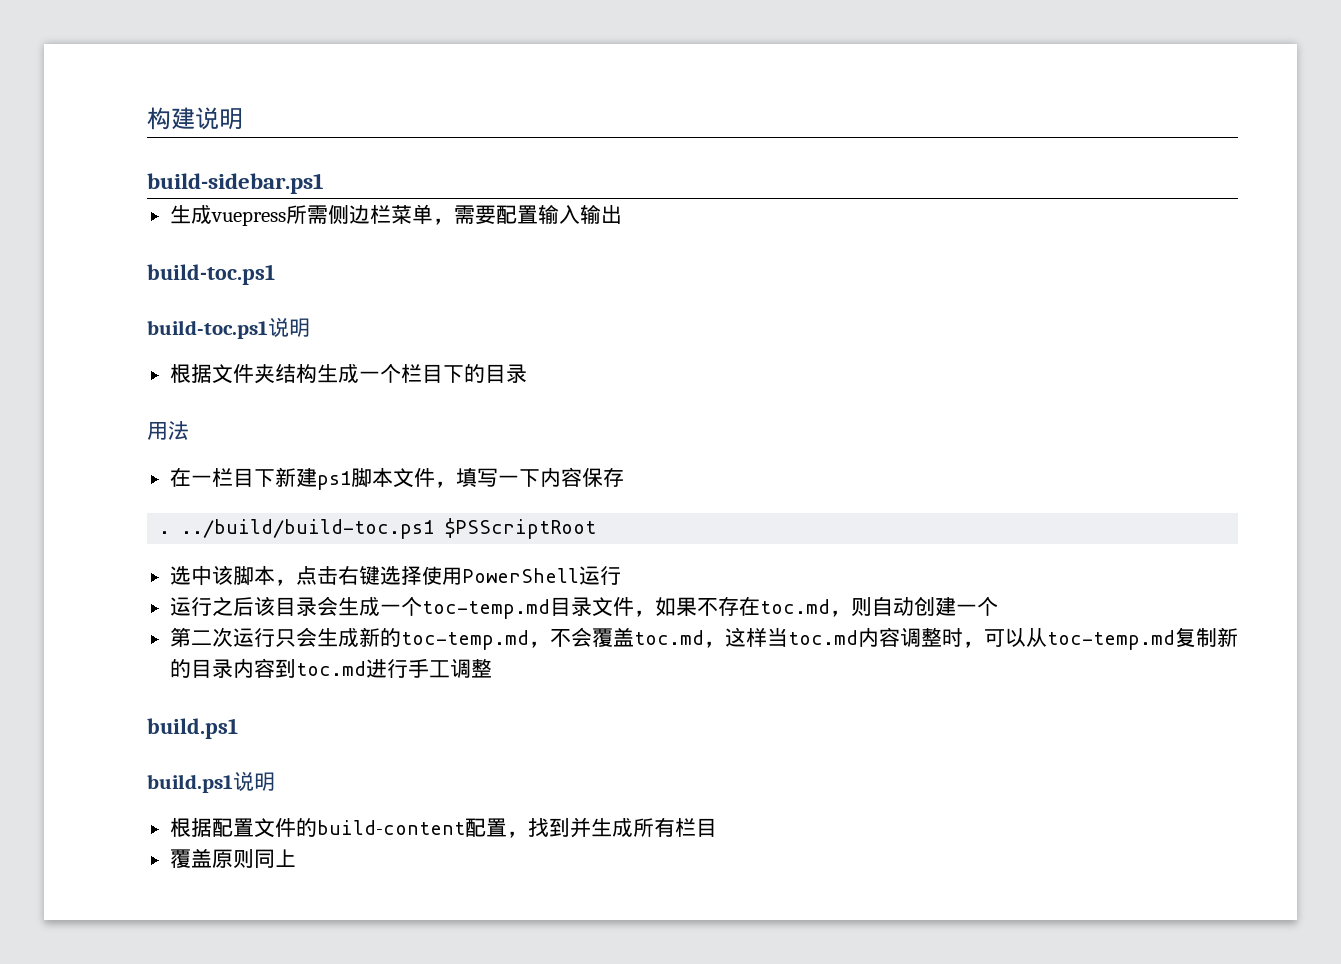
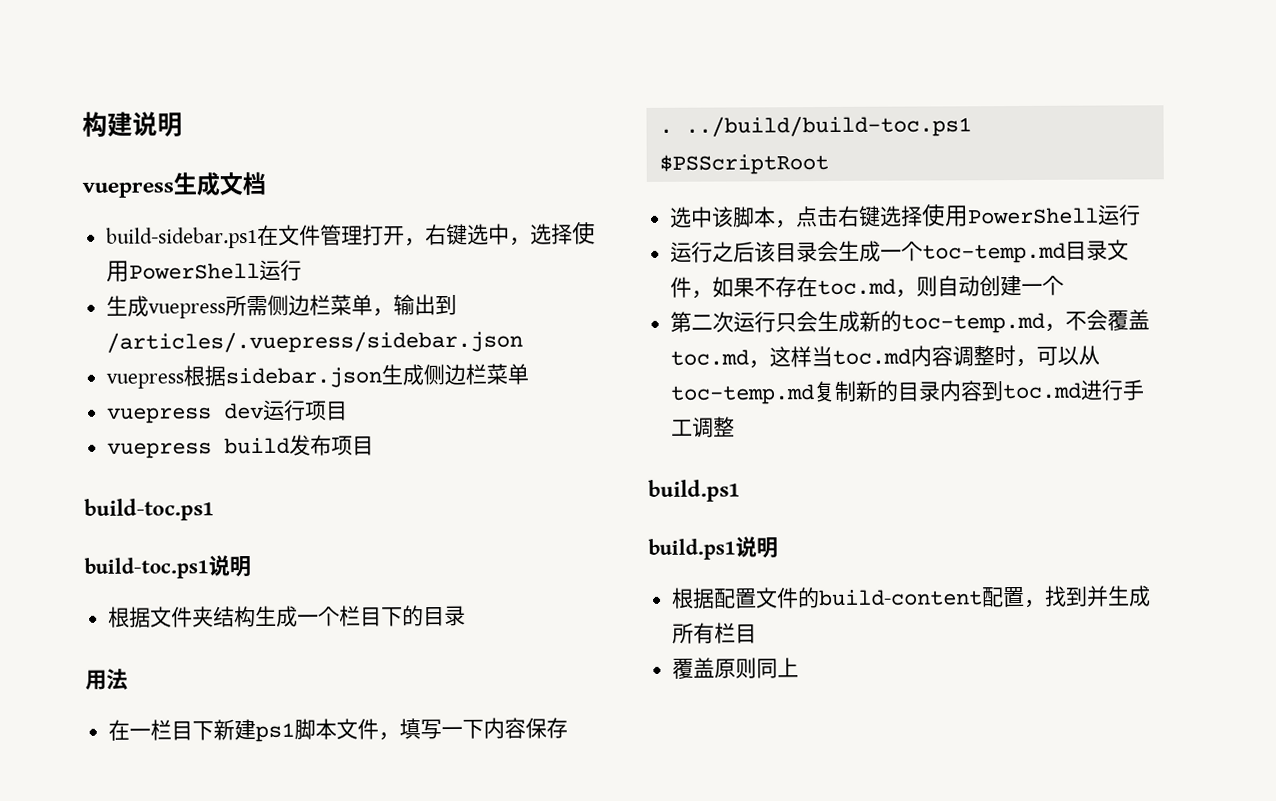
- build-sidebar.ps1
+ vuepress生成文档
+ build-sidebar.ps1在文件管理打开，右键选中，选择使用PowerShell运行
- 生成vuepress所需侧边栏菜单，需要配置输入输出
+ 生成vuepress所需侧边栏菜单，输出到/articles/.vuepress/sidebar.json
+ vuepress根据sidebar.json生成侧边栏菜单
+ vuepress dev运行项目
+ vuepress build发布项目

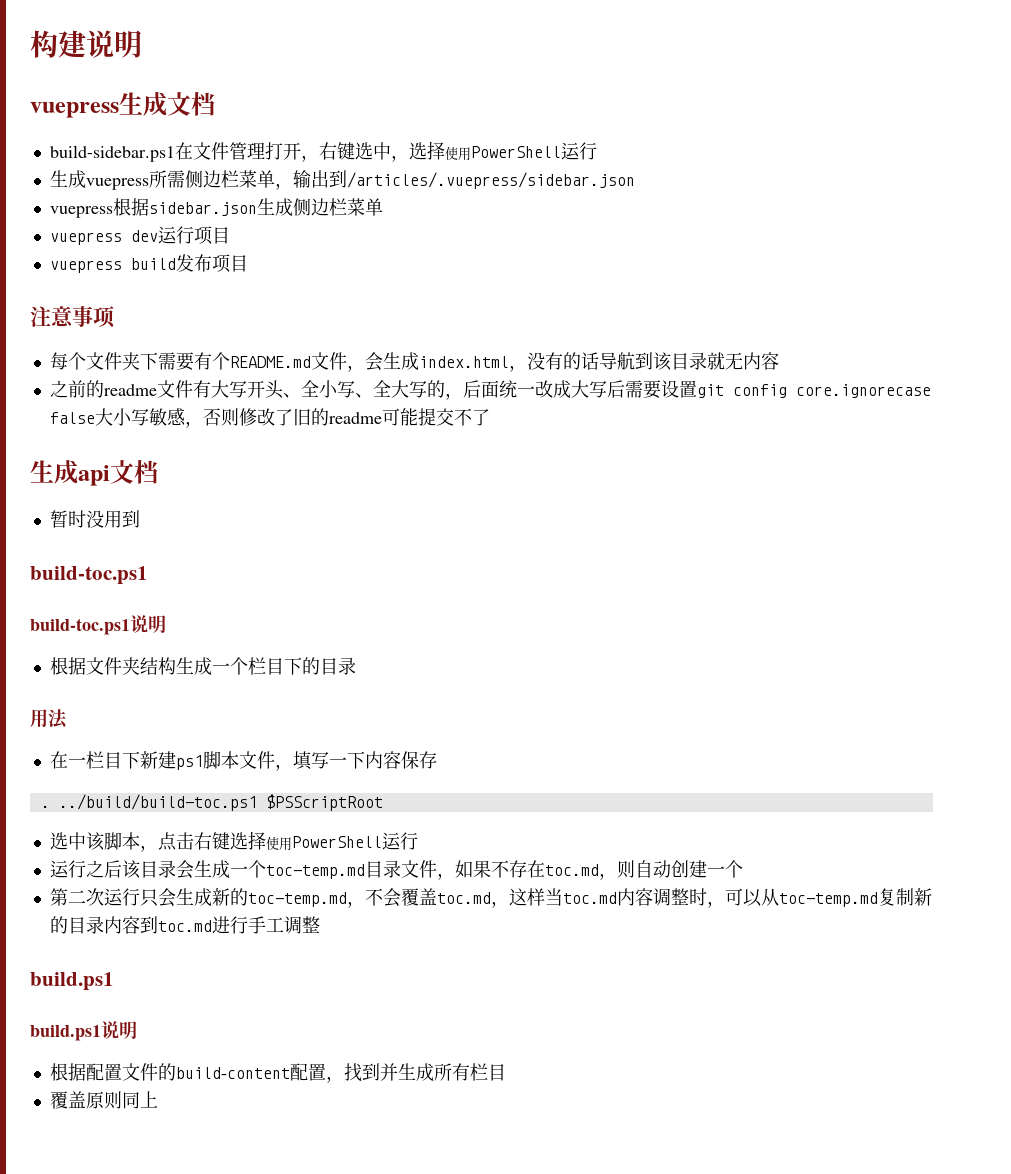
+ 注意事项
+ 每个文件夹下需要有个README.md文件，会生成index.html，没有的话导航到该目录就无内容
+ 之前的readme文件有大写开头、全小写、全大写的，后面统一改成大写后需要设置git config core.ignorecase false大小写敏感，否则修改了旧的readme可能提交不了
+ 生成api文档
+ 暂时没用到

